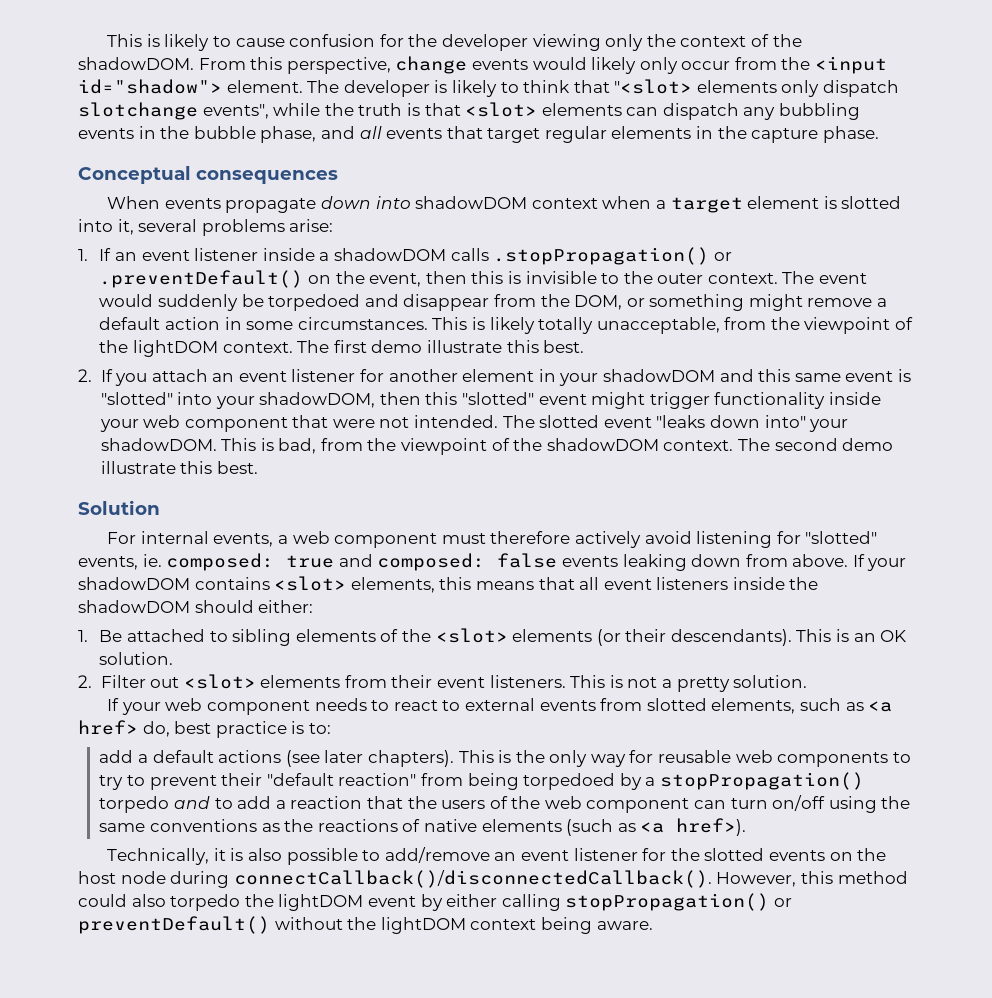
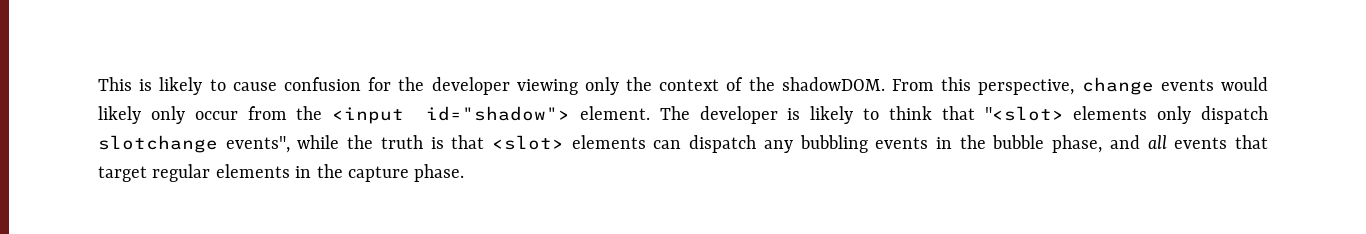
- Conceptual consequences
- When events propagate down into shadowDOM context when a target element is slotted into it, several problems arise:
- 1. If an event listener inside a shadowDOM calls .stopPropagation() or .preventDefault() on the event, then this is invisible to the outer context. The event would suddenly be torpedoed and disappear from the DOM, or something might remove a default action in some circumstances. This is likely totally unacceptable, from the viewpoint of the lightDOM context. The first demo illustrate this best.
- 2. If you attach an event listener for another element in your shadowDOM and this same event is "slotted" into your shadowDOM, then this "slotted" event might trigger functionality inside your web component that were not intended. The slotted event "leaks down into" your shadowDOM. This is bad, from the viewpoint of the shadowDOM context. The second demo illustrate this best.
- Solution
- For internal events, a web component must therefore actively avoid listening for "slotted" events, ie. composed: true and composed: false events leaking down from above. If your shadowDOM contains <slot> elements, this means that all event listeners inside the shadowDOM should either:
- 1. Be attached to sibling elements of the <slot> elements (or their descendants). This is an OK solution.
- 2. Filter out <slot> elements from their event listeners. This is not a pretty solution.
- If your web component needs to react to external events from slotted elements, such as <a href> do, best practice is to:
- add a default actions (see later chapters). This is the only way for reusable web components to try to prevent their "default reaction" from being torpedoed by a stopPropagation() torpedo and to add a reaction that the users of the web component can turn on/off using the same conventions as the reactions of native elements (such as <a href>).
- Technically, it is also possible to add/remove an event listener for the slotted events on the host node during connectCallback()/disconnectedCallback(). However, this method could also torpedo the lightDOM event by either calling stopPropagation() or preventDefault() without the lightDOM context being aware.

